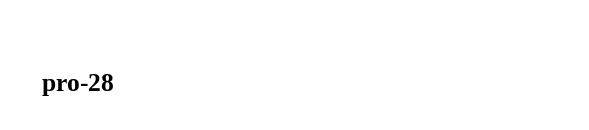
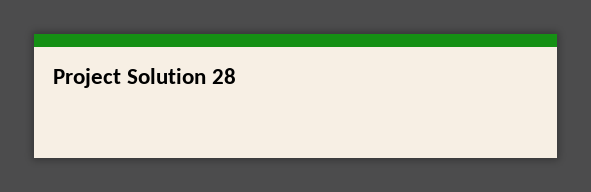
- pro-28
+ Project Solution 28

